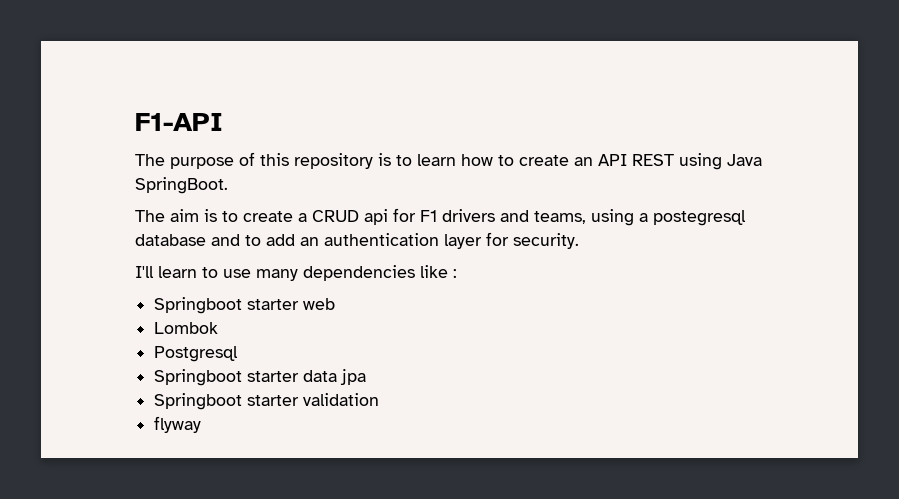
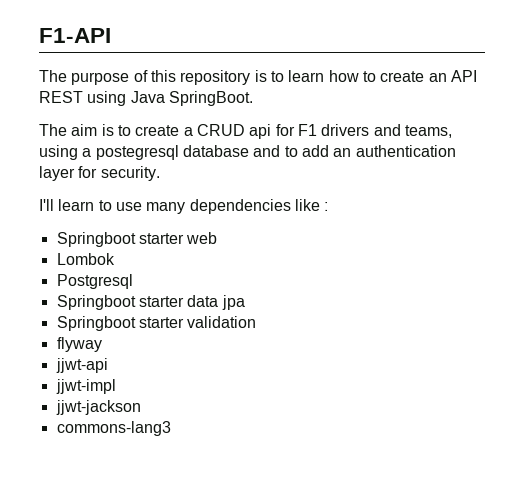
+ jjwt-api
+ jjwt-impl
+ jjwt-jackson
+ commons-lang3

